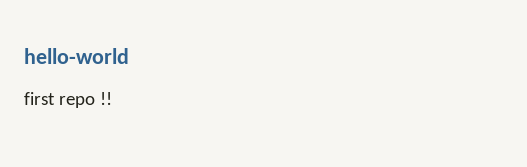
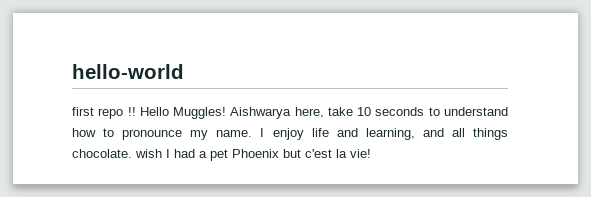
+ Hello Muggles! Aishwarya here, take 10 seconds to understand how to pronounce my name. I enjoy life and learning, and all things chocolate. wish I had a pet Phoenix but c'est la vie!

